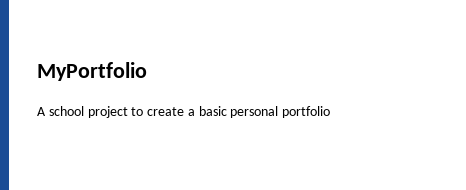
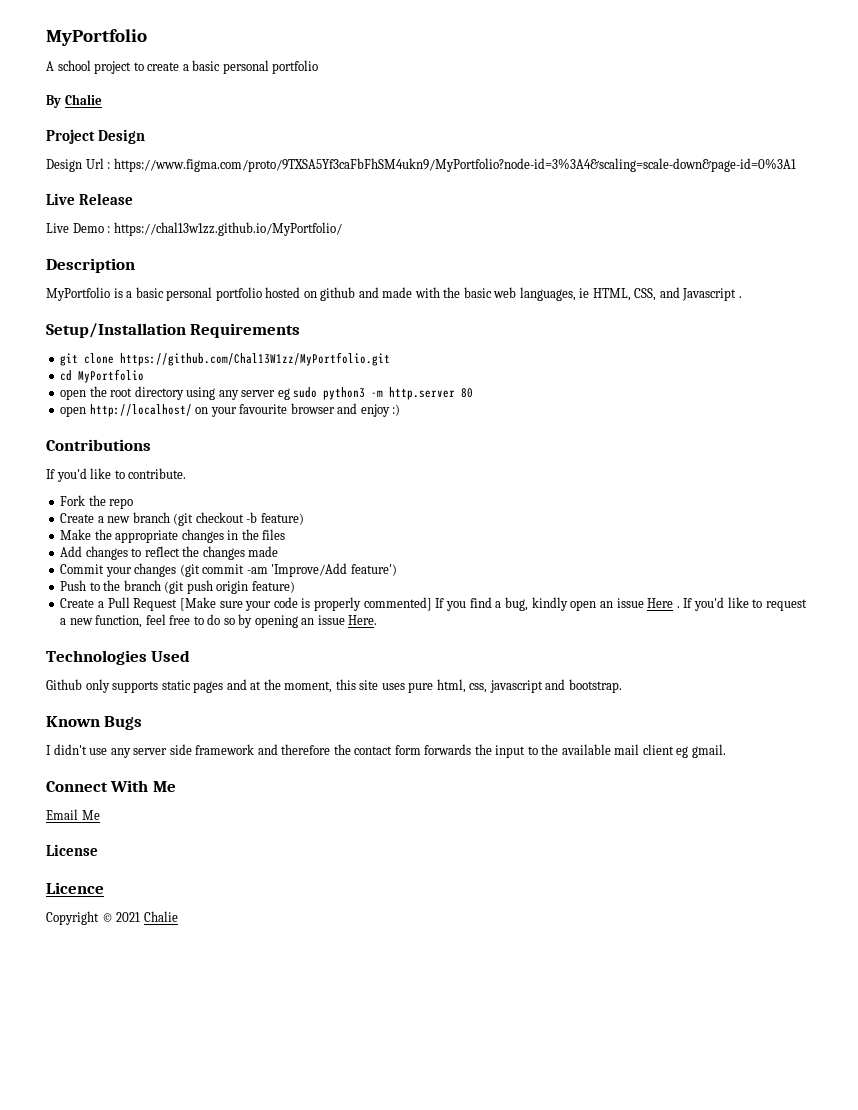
+ By Chalie
+ Project Design
+ Design Url : https://www.figma.com/proto/9TXSA5Yf3caFbFhSM4ukn9/MyPortfolio?node-id=3%3A4&scaling=scale-down&page-id=0%3A1
+ Live Release
+ Live Demo : https://chal13w1zz.github.io/MyPortfolio/
+ Description
+ MyPortfolio is a basic personal portfolio hosted on github and made with the basic web languages, ie HTML, CSS, and Javascript .
+ Setup/Installation Requirements
+ git clone https://github.com/Chal13W1zz/MyPortfolio.git
+ cd MyPortfolio
+ open the root directory using any server eg sudo python3 -m http.server 80
+ open http://localhost/ on your favourite browser and enjoy :)
+ Contributions
+ If you'd like to contribute.
+ Fork the repo
+ Create a new branch (git checkout -b feature)
+ Make the appropriate changes in the files
+ Add changes to reflect the changes made
+ Commit your changes (git commit -am 'Improve/Add feature')
+ Push to the branch (git push origin feature)
+ Create a Pull Request [Make sure your code is properly commented] If you find a bug, kindly open an issue Here . If you'd like to request a new function, feel free to do so by opening an issue Here.
+ Technologies Used
+ Github only supports static pages and at the moment, this site uses pure html, css, javascript and bootstrap.
+ Known Bugs
+ I didn't use any server side framework and therefore the contact form forwards the input to the available mail client eg gmail.
+ Connect With Me
+ Email Me
+ License
+ Licence
+ Copyright © 2021 Chalie

